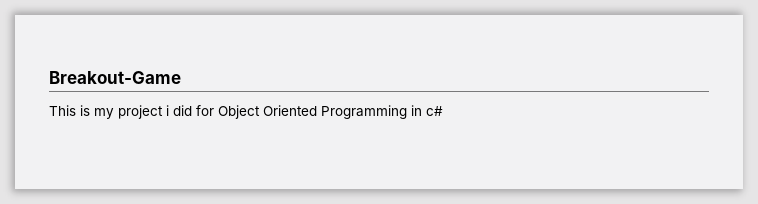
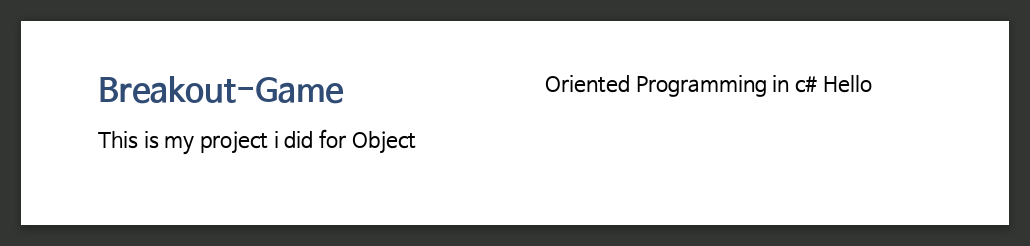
- This is my project i did for Object Oriented Programming in c#
+ This is my project i did for Object Oriented Programming in c# Hello

